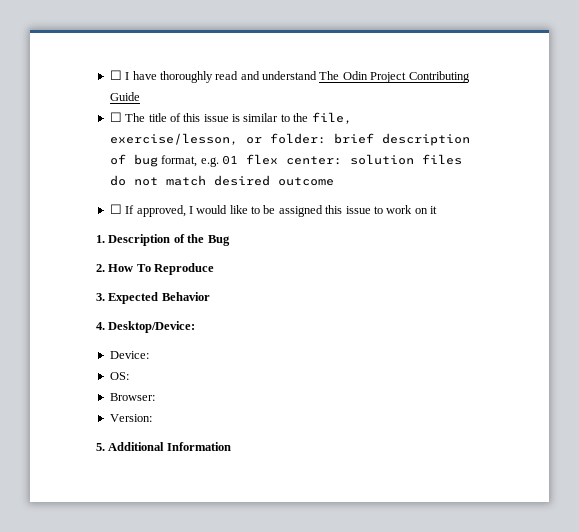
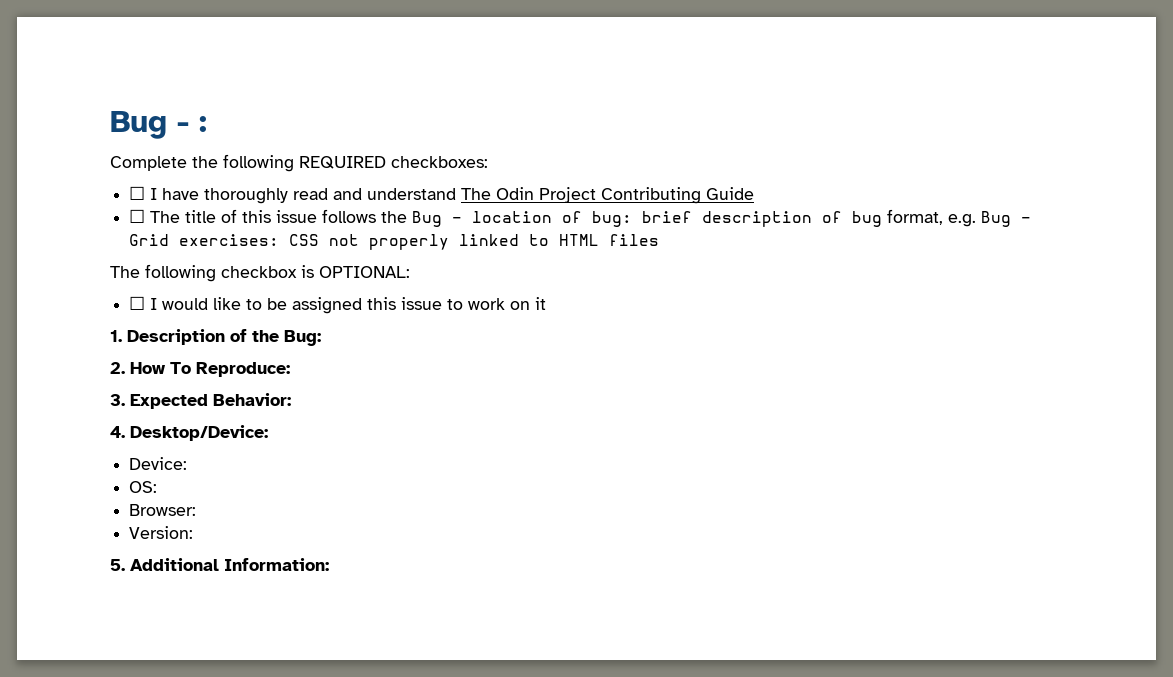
+ Bug - :
+ Complete the following REQUIRED checkboxes:
- ☐ The title of this issue is similar to the file, exercise/lesson, or folder: brief description of bug format, e.g. 01 flex center: solution files do not match desired outcome
- ☐ If approved, I would like to be assigned this issue to work on it
+ ☐ The title of this issue follows the Bug - location of bug: brief description of bug format, e.g. Bug - Grid exercises: CSS not properly linked to HTML files
+ The following checkbox is OPTIONAL:
+ ☐ I would like to be assigned this issue to work on it
- 1. Description of the Bug
+ 1. Description of the Bug:
- 2. How To Reproduce
+ 2. How To Reproduce:
- 3. Expected Behavior
+ 3. Expected Behavior:
- 5. Additional Information
+ 5. Additional Information:

